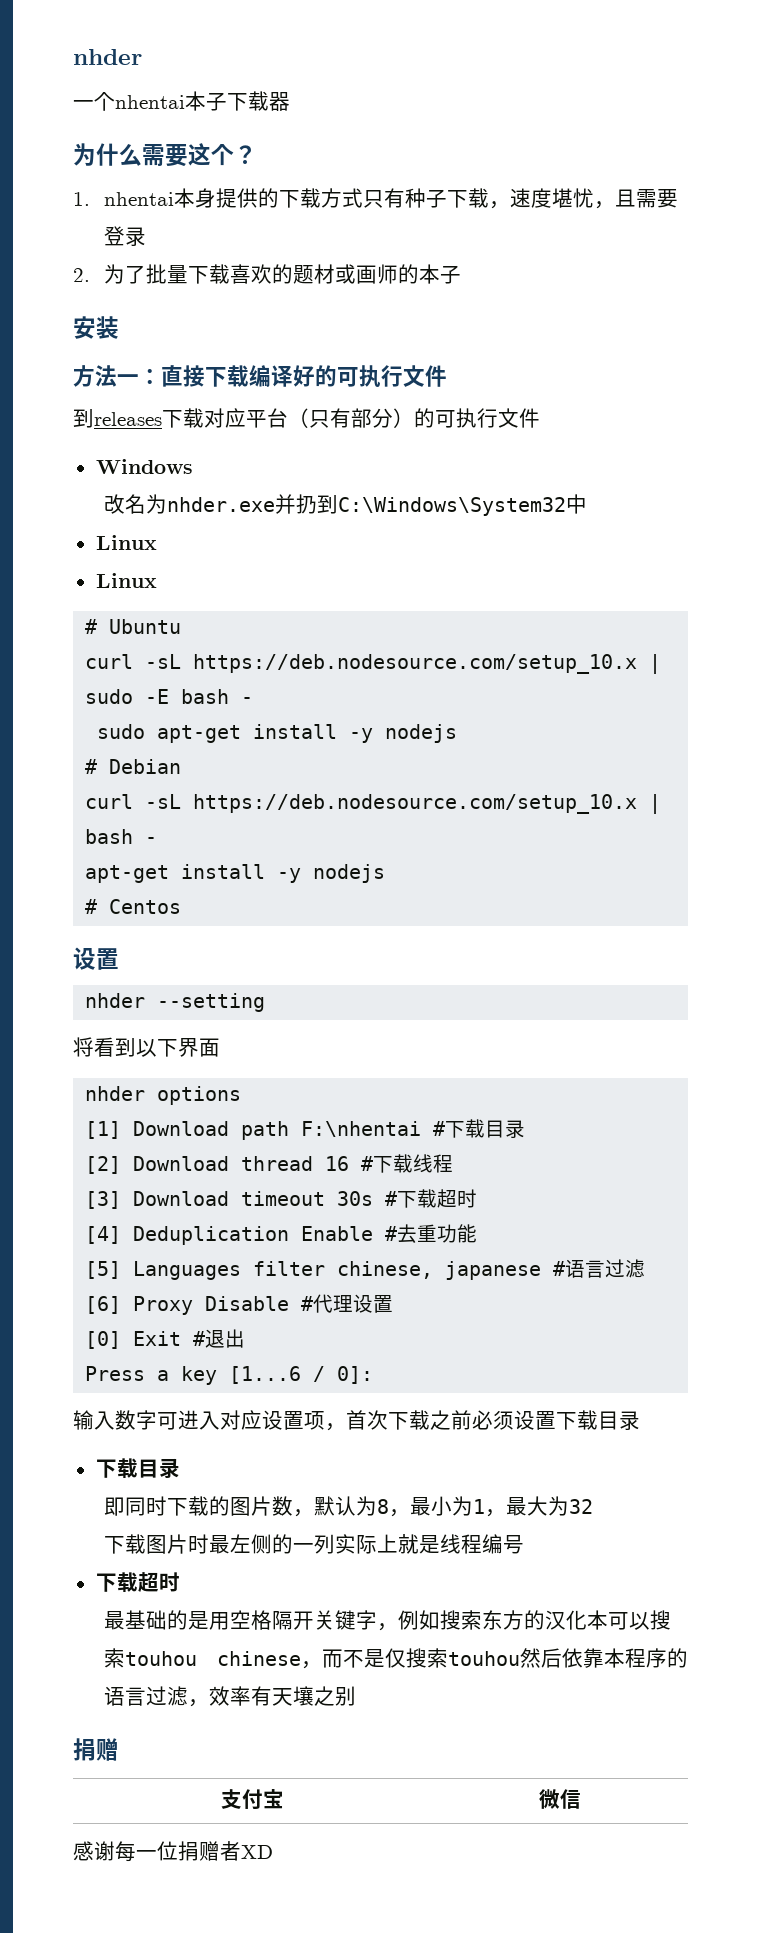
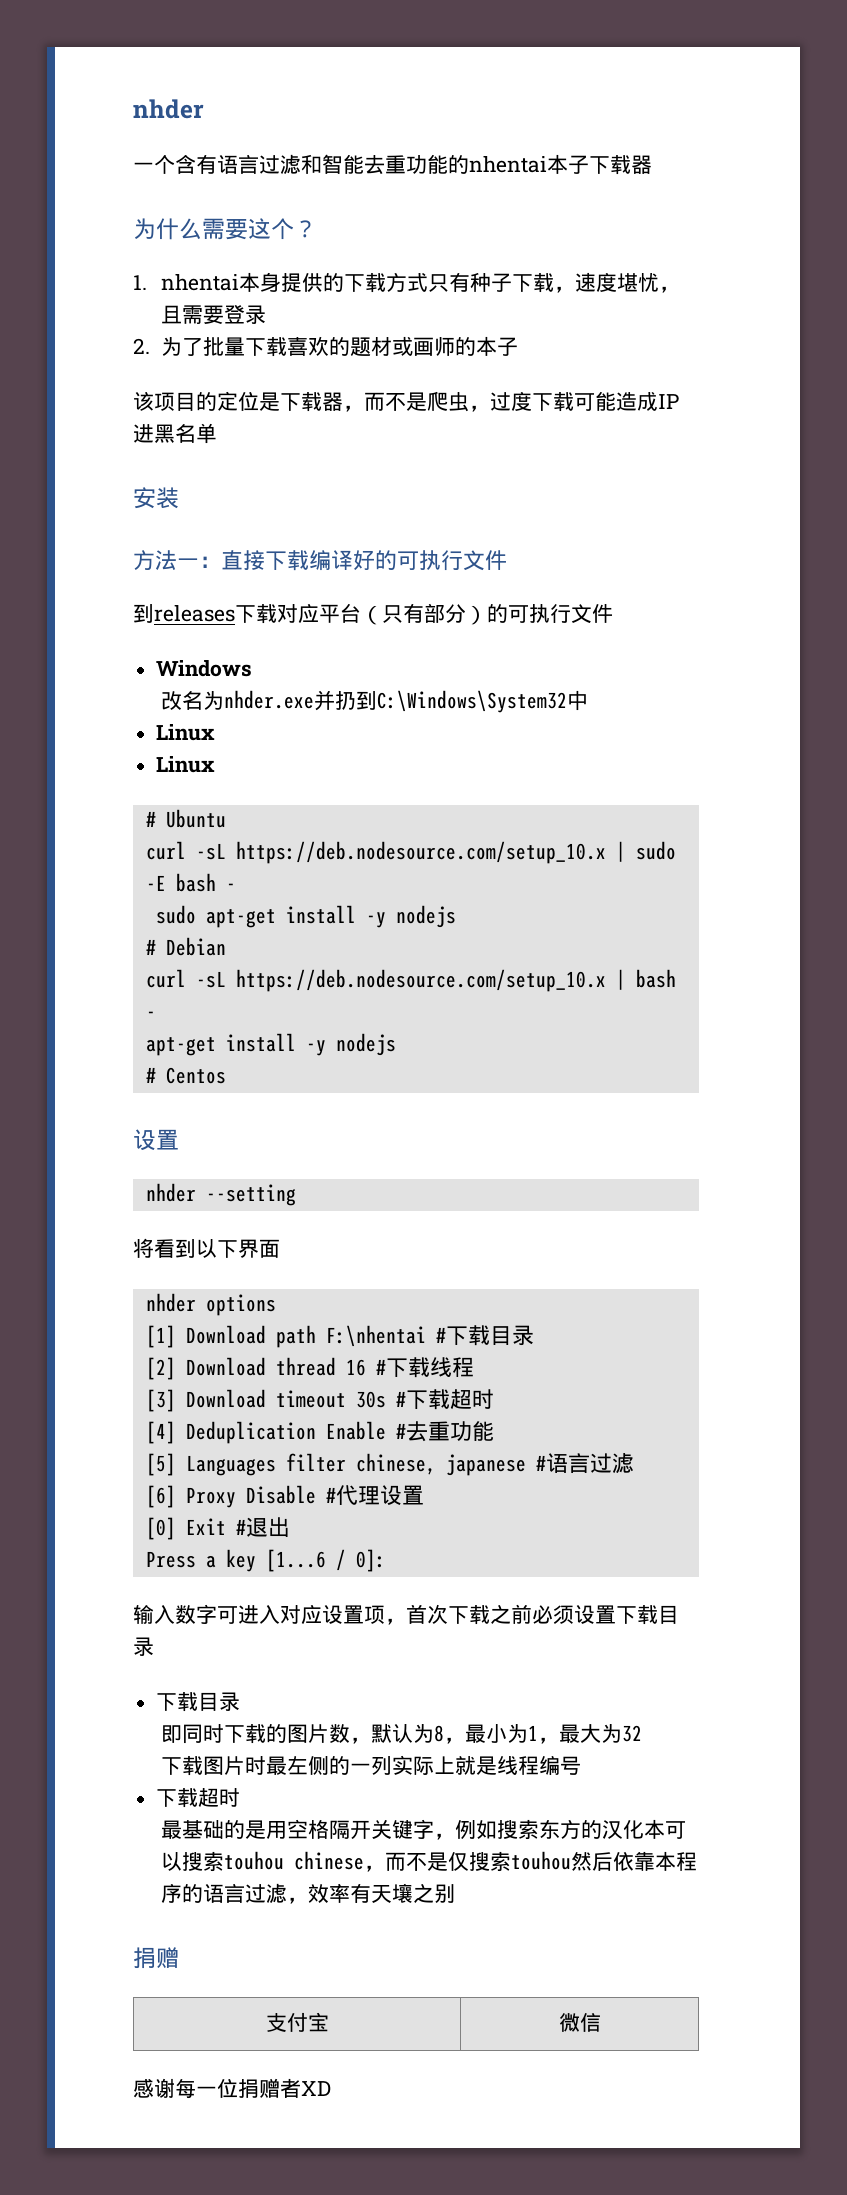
- 一个nhentai本子下载器
+ 一个含有语言过滤和智能去重功能的nhentai本子下载器
+ 该项目的定位是下载器，而不是爬虫，过度下载可能造成IP进黑名单

